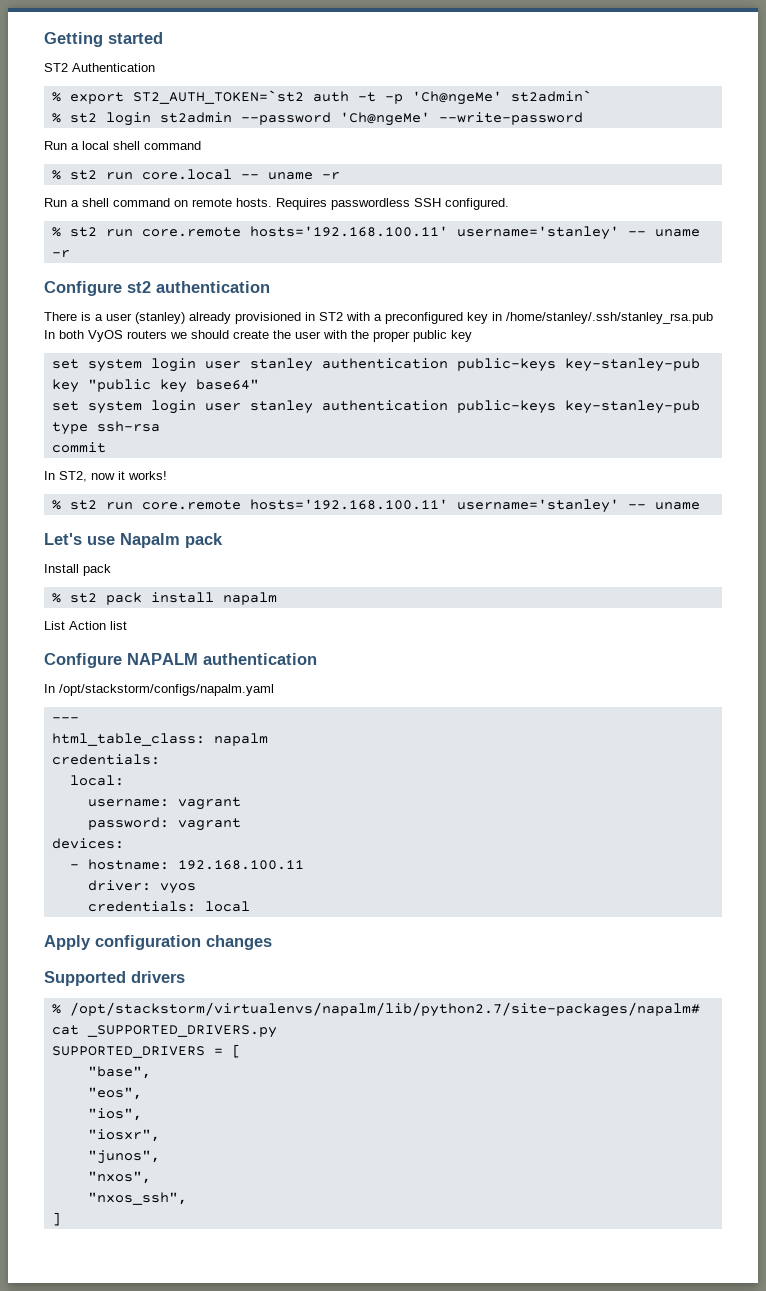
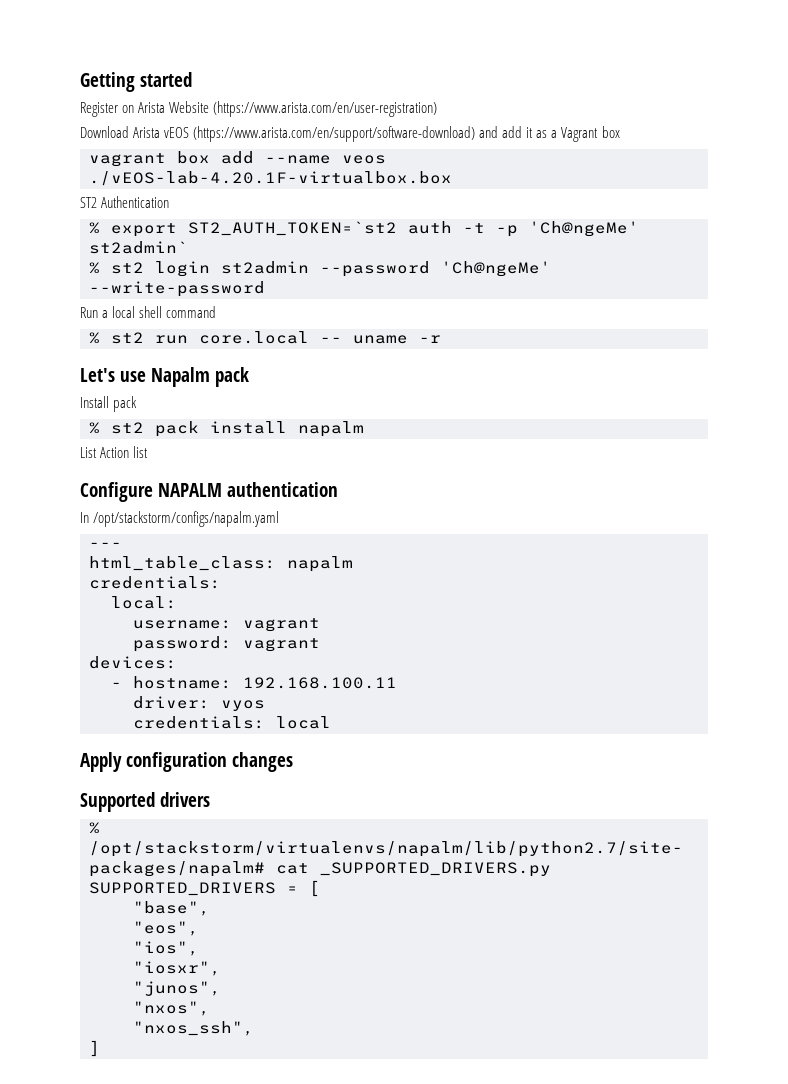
+ Register on Arista Website (https://www.arista.com/en/user-registration)
+ Download Arista vEOS (https://www.arista.com/en/support/software-download) and add it as a Vagrant box
+ vagrant box add --name veos ./vEOS-lab-4.20.1F-virtualbox.box
- Run a shell command on remote hosts. Requires passwordless SSH configured.
- % st2 run core.remote hosts='192.168.100.11' username='stanley' -- uname -r
- Configure st2 authentication
- There is a user (stanley) already provisioned in ST2 with a preconfigured key in /home/stanley/.ssh/stanley_rsa.pub In both VyOS routers we should create the user with the proper public key
- set system login user stanley authentication public-keys key-stanley-pub key "public key base64"
- set system login user stanley authentication public-keys key-stanley-pub type ssh-rsa
- commit
- In ST2, now it works!
- % st2 run core.remote hosts='192.168.100.11' username='stanley' -- uname

